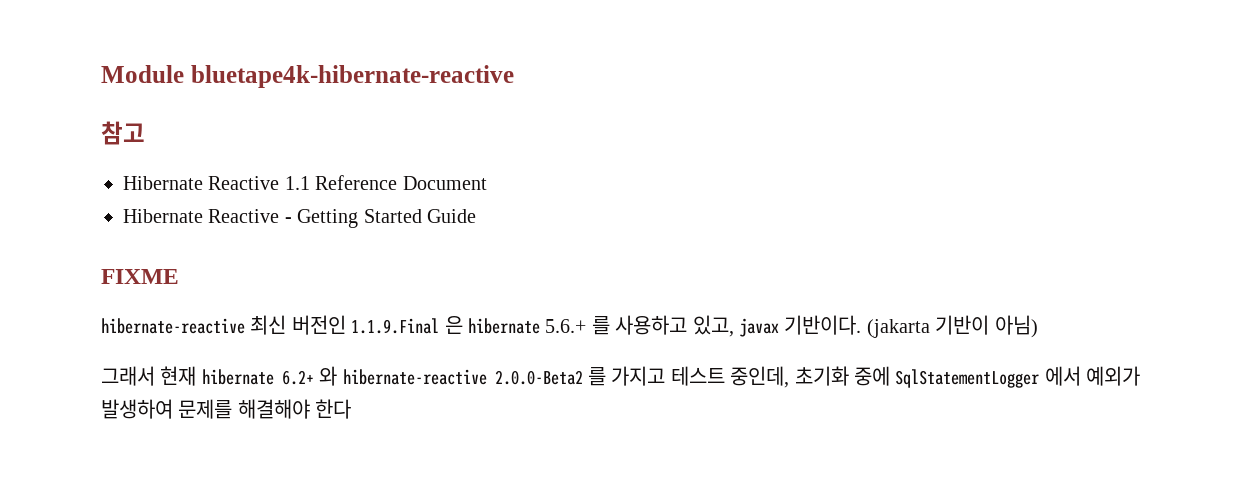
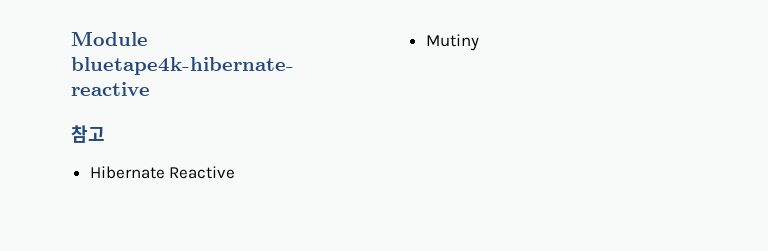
- Hibernate Reactive 1.1 Reference Document
- Hibernate Reactive - Getting Started Guide
- FIXME
- hibernate-reactive 최신 버전인 1.1.9.Final 은 hibernate 5.6.+ 를 사용하고 있고, javax 기반이다. (jakarta 기반이 아님)
- 그래서 현재 hibernate 6.2+ 와 hibernate-reactive 2.0.0-Beta2 를 가지고 테스트 중인데, 초기화 중에 SqlStatementLogger 에서 예외가 발생하여 문제를 해결해야 한다
+ Hibernate Reactive
+ Mutiny

